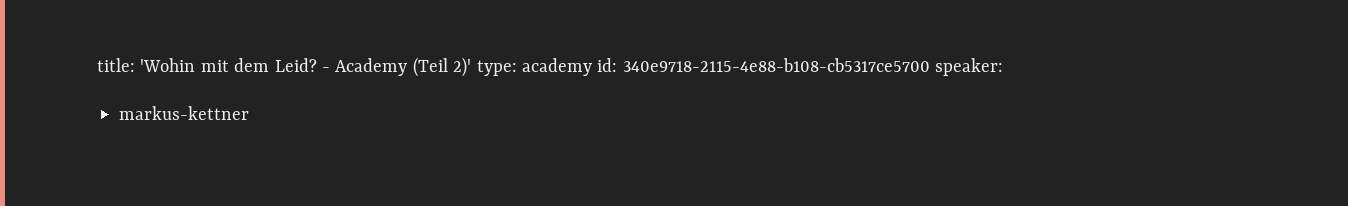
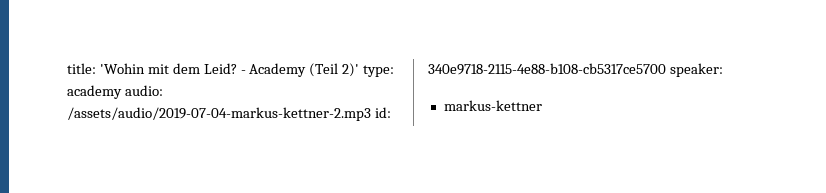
- - Academy (Teil 2)' type: academy id: 340e9718-2115-4e88-b108-cb5317ce5700 speaker:
+ - Academy (Teil 2)' type: academy audio: /assets/audio/2019-07-04-markus-kettner-2.mp3 id: 340e9718-2115-4e88-b108-cb5317ce5700 speaker:

